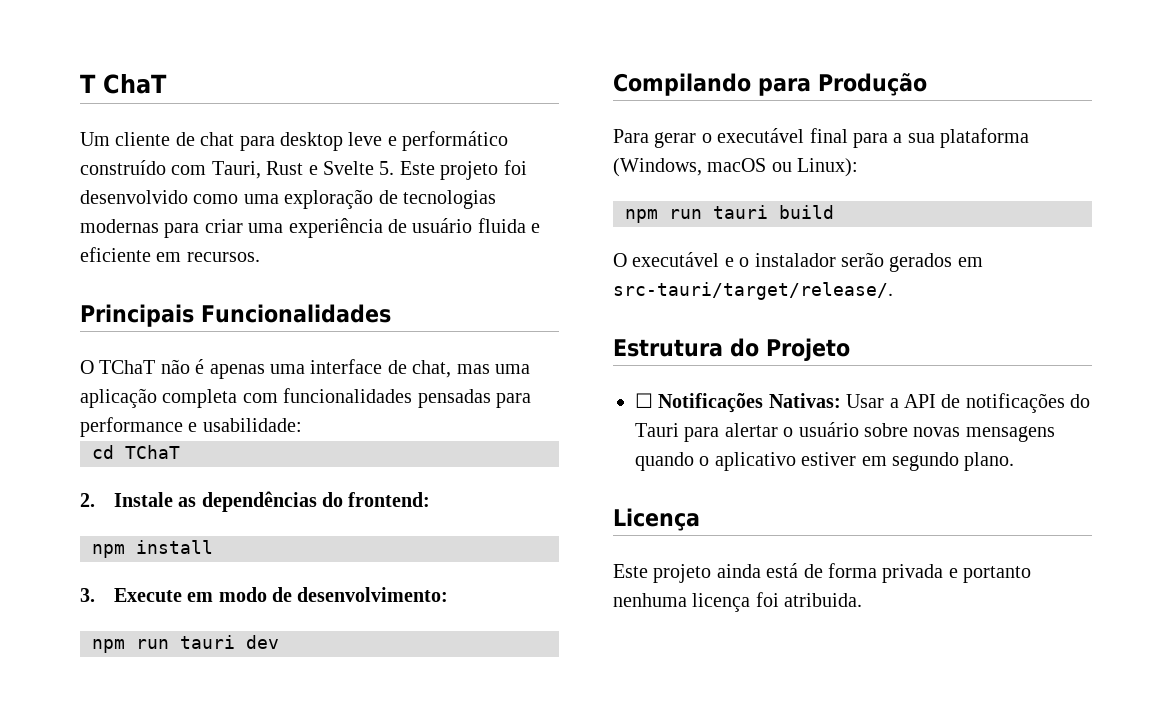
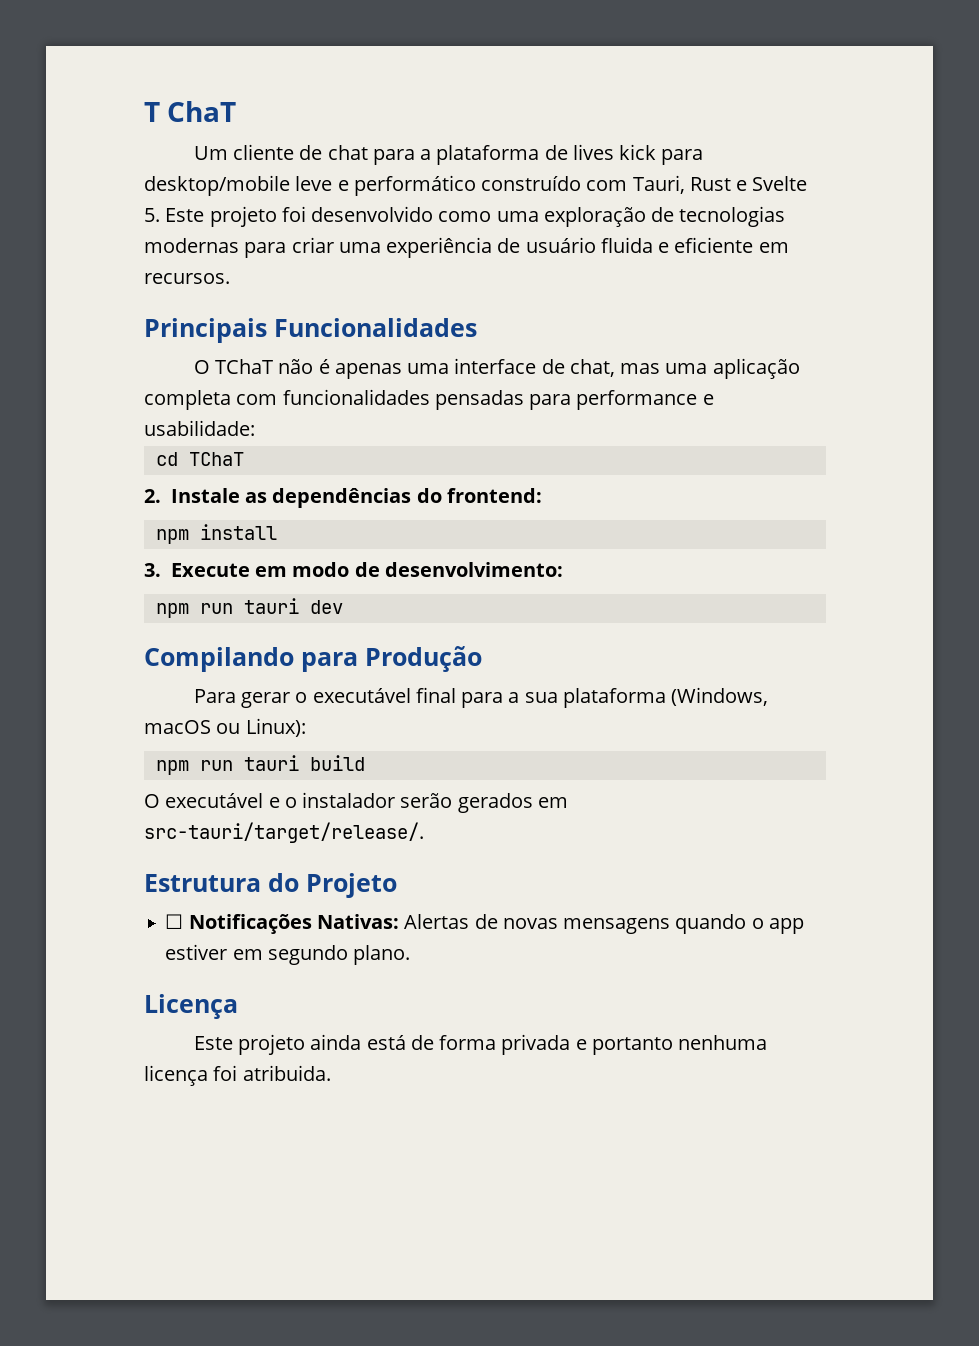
- Um cliente de chat para desktop leve e performático construído com Tauri, Rust e Svelte 5. Este projeto foi desenvolvido como uma exploração de tecnologias modernas para criar uma experiência de usuário fluida e eficiente em recursos.
+ Um cliente de chat para a plataforma de lives kick para desktop/mobile leve e performático construído com Tauri, Rust e Svelte 5. Este projeto foi desenvolvido como uma exploração de tecnologias modernas para criar uma experiência de usuário fluida e eficiente em recursos.
- ☐ Notificações Nativas: Usar a API de notificações do Tauri para alertar o usuário sobre novas mensagens quando o aplicativo estiver em segundo plano.
+ ☐ Notificações Nativas: Alertas de novas mensagens quando o app estiver em segundo plano.

